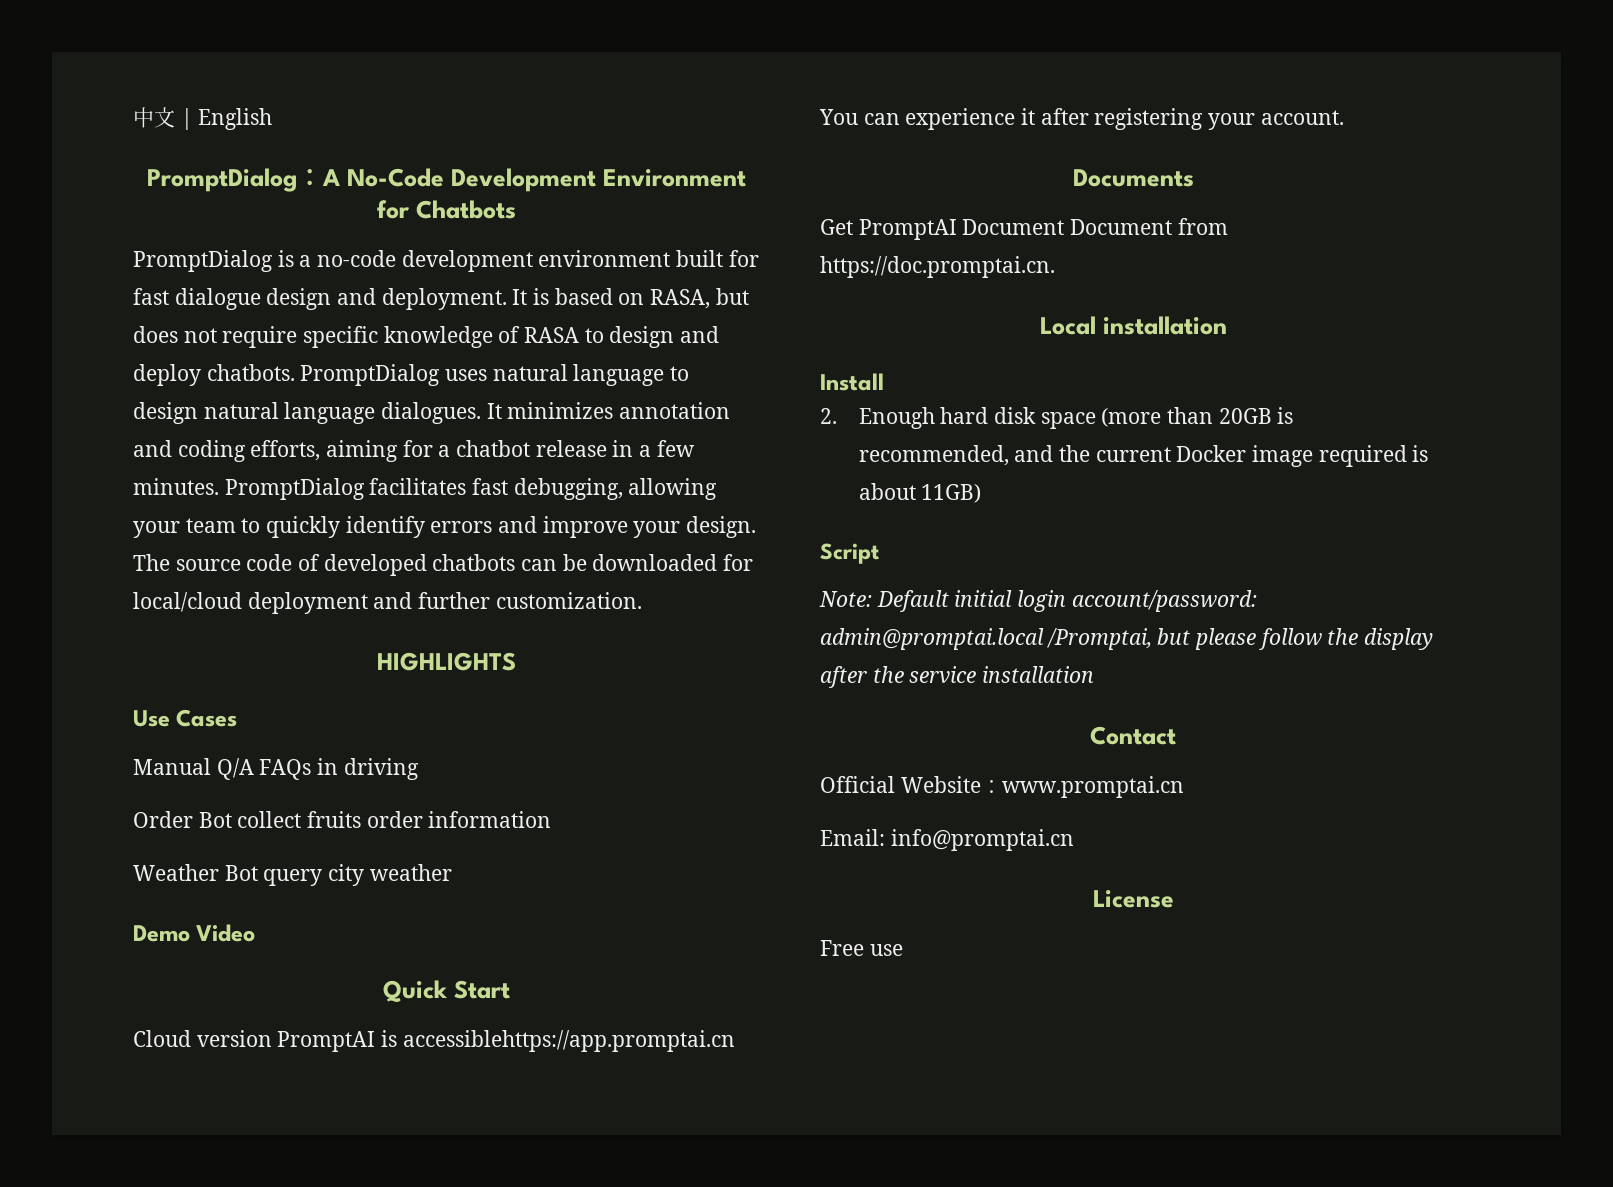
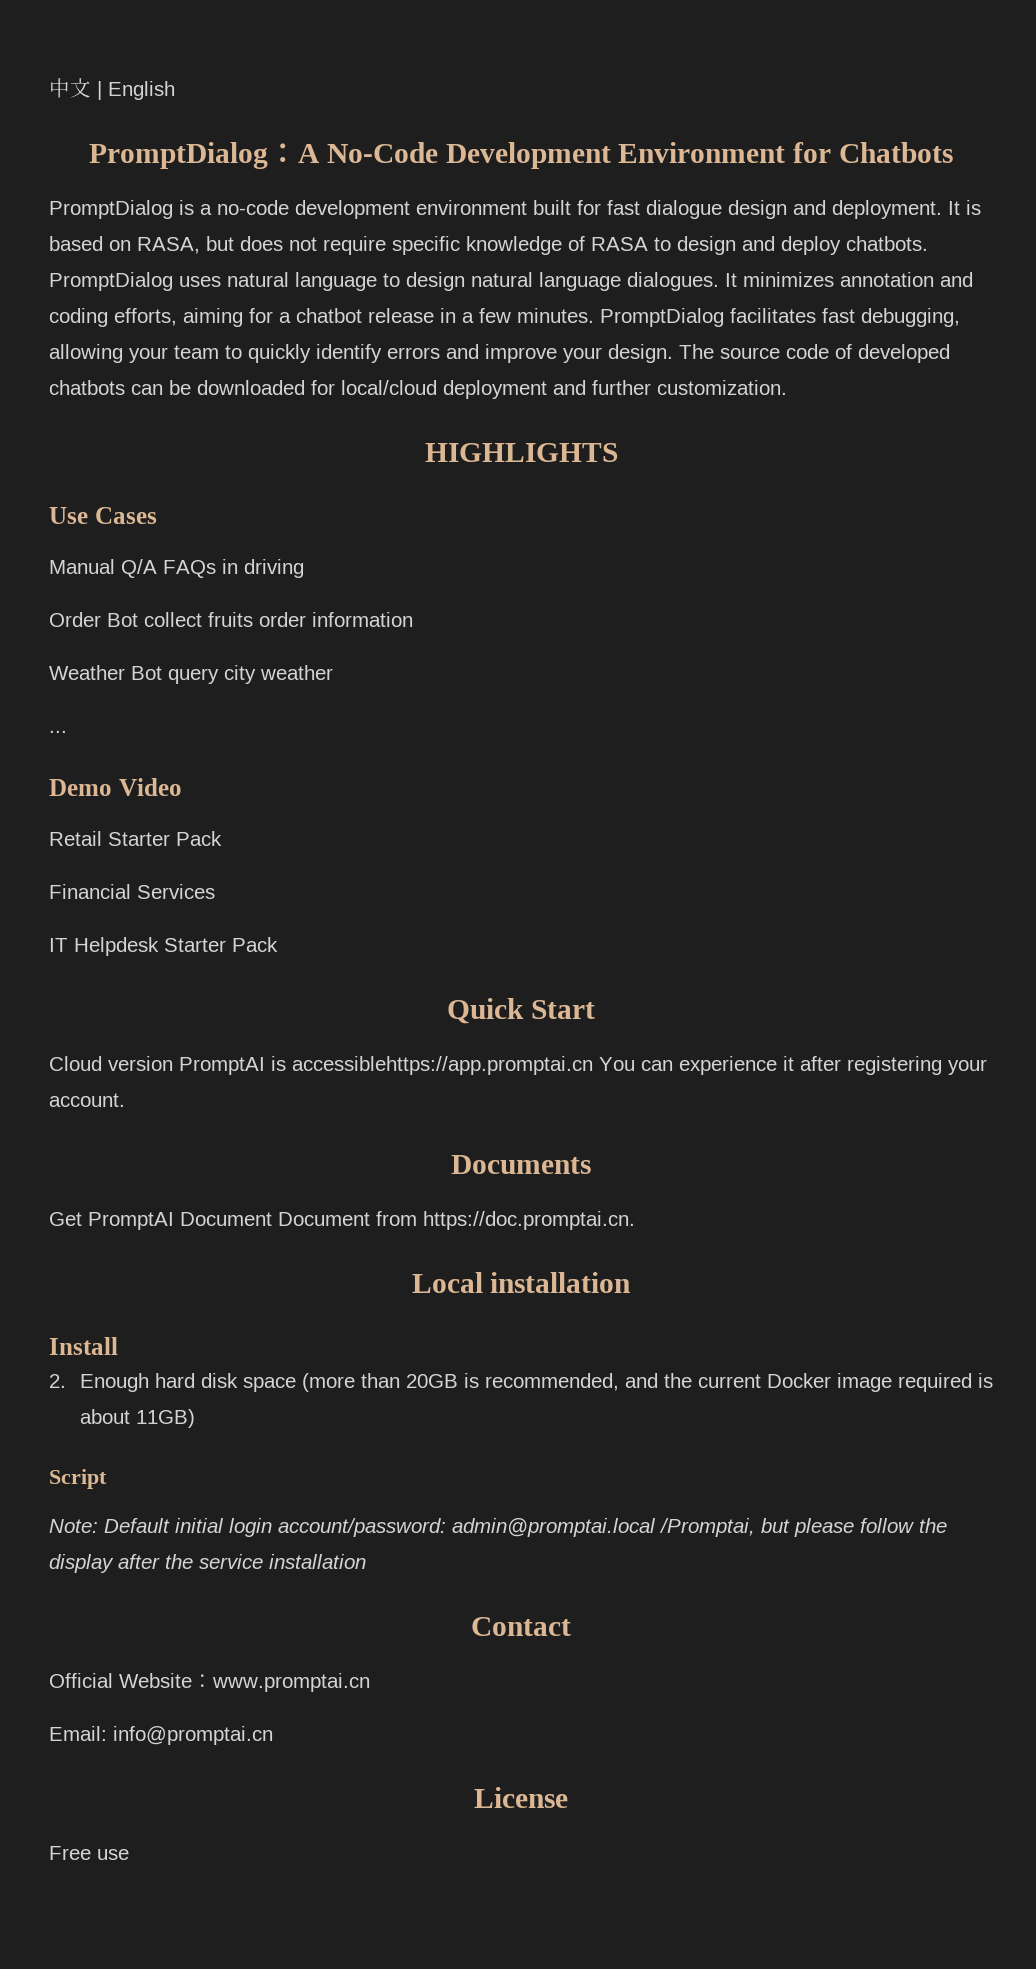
+ ...
+ Retail Starter Pack
+ Financial Services
+ IT Helpdesk Starter Pack

